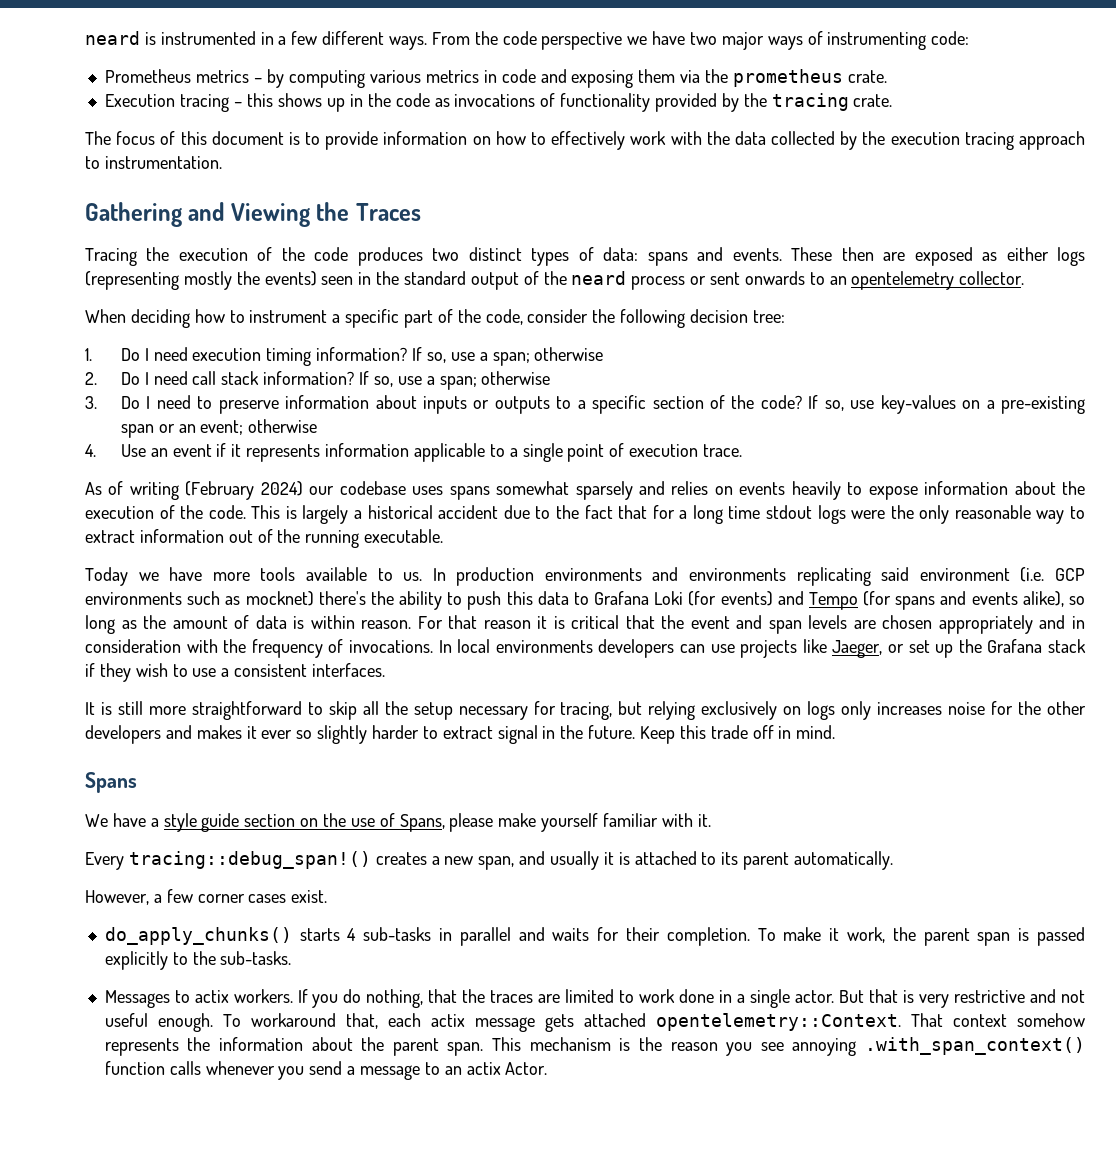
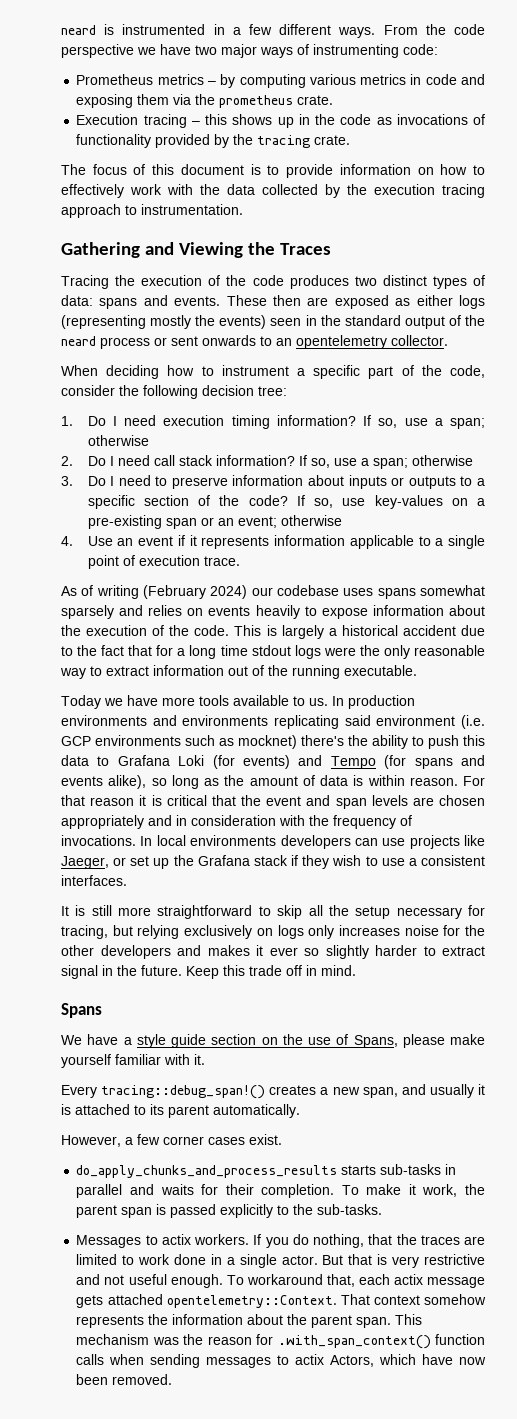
- do_apply_chunks() starts 4 sub-tasks in parallel and waits for their completion.
+ do_apply_chunks_and_process_results starts sub-tasks in parallel and waits for their completion.
- This mechanism is the reason you see annoying .with_span_context() function calls whenever you send a message to an actix Actor.
+ This mechanism was the reason for .with_span_context() function calls when sending messages to actix Actors, which have now been removed.

